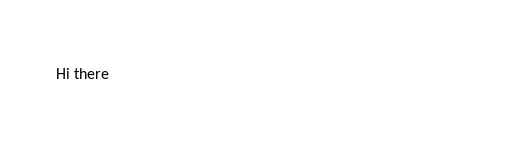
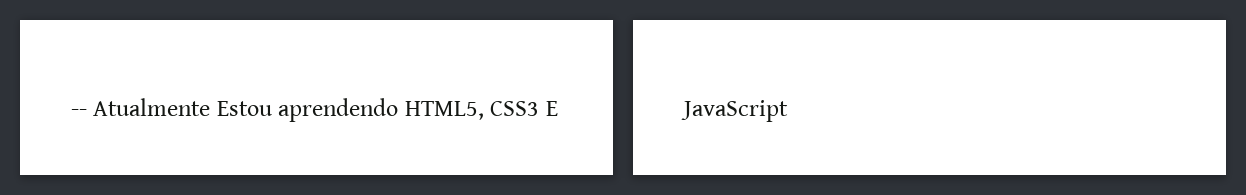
- Hi there
+ -- Atualmente Estou aprendendo HTML5, CSS3 E JavaScript

